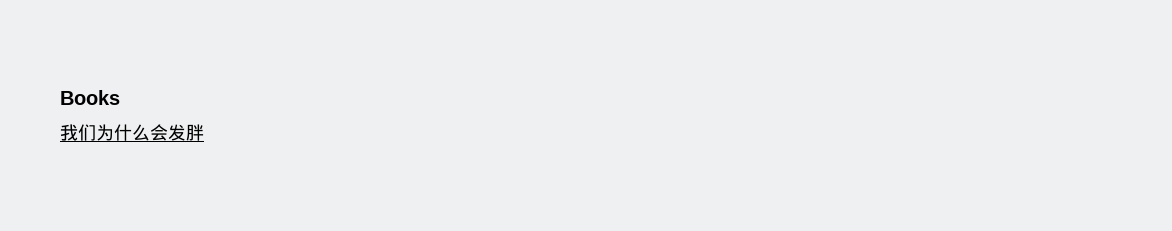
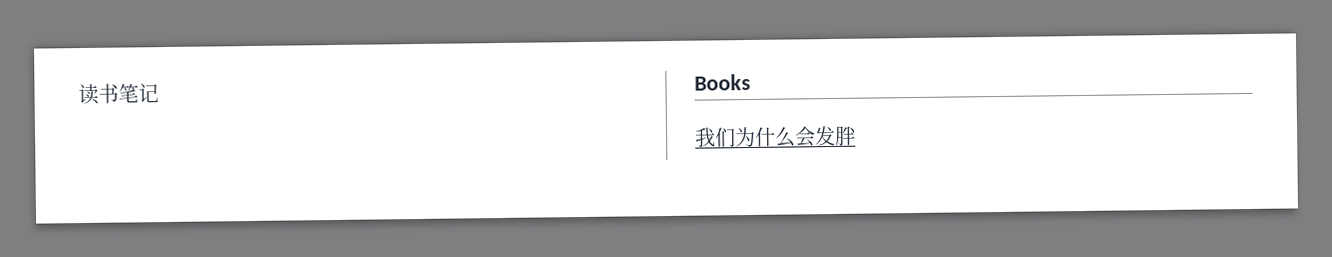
+ 读书笔记

